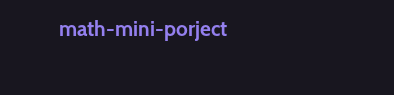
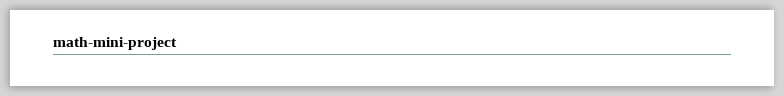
- math-mini-porject
+ math-mini-project

